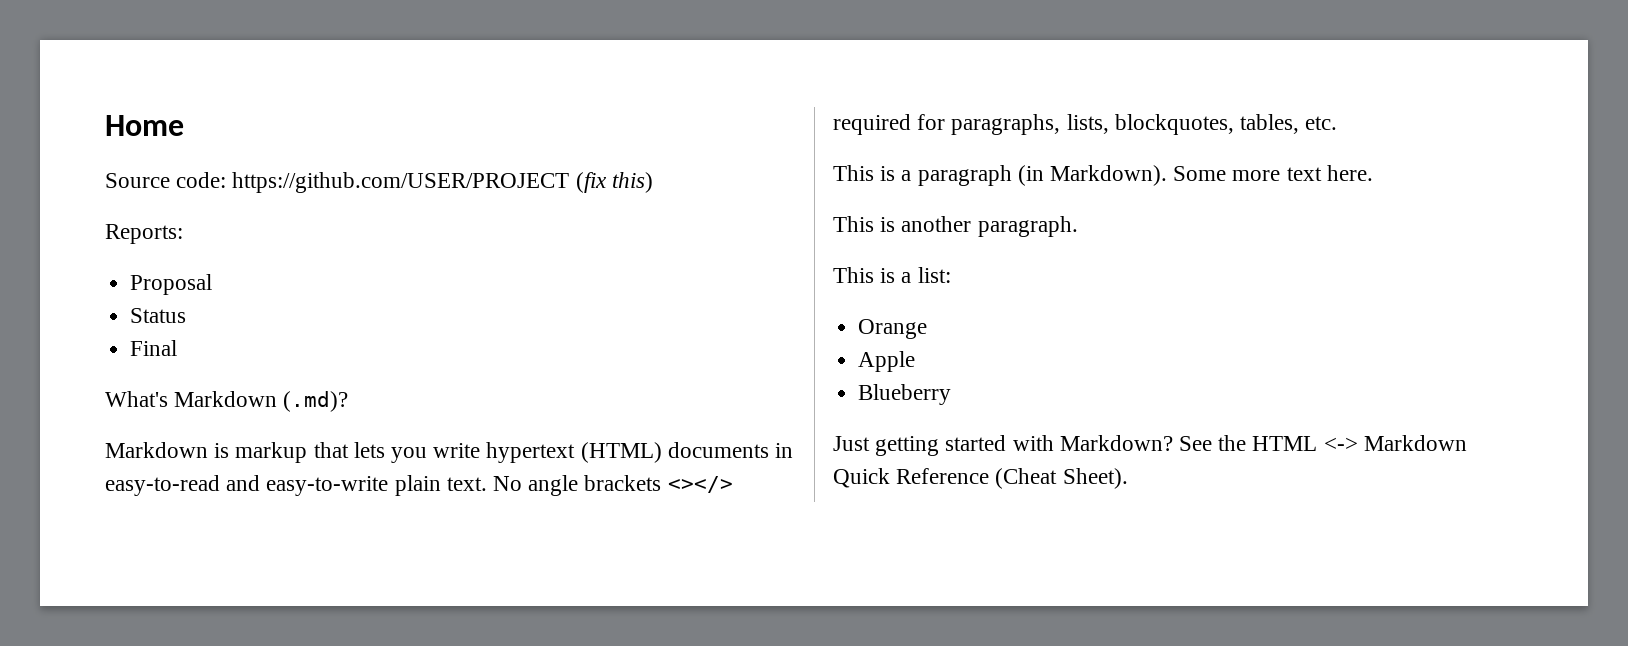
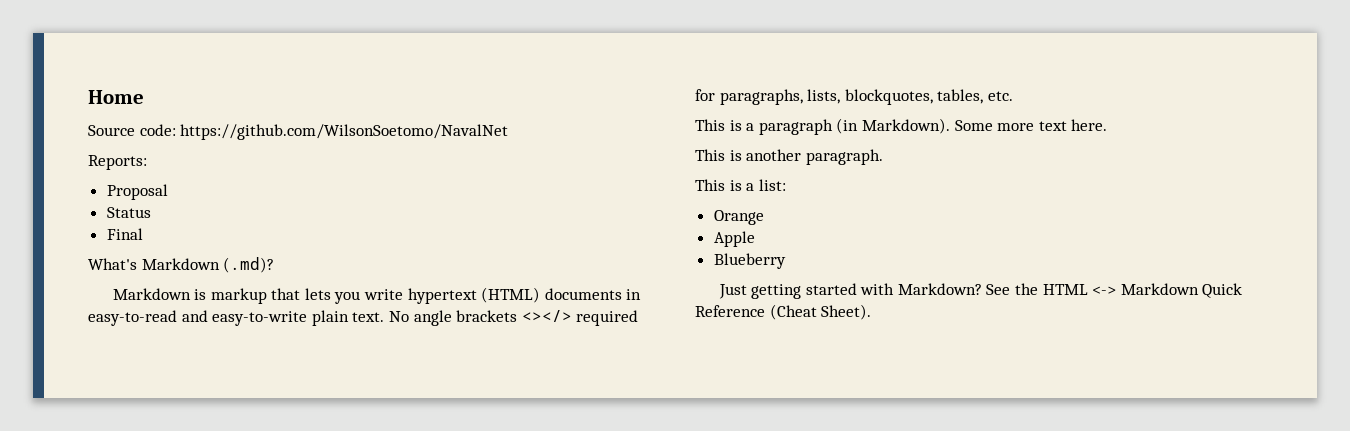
- Source code: https://github.com/USER/PROJECT (fix this)
+ Source code: https://github.com/WilsonSoetomo/NavalNet

